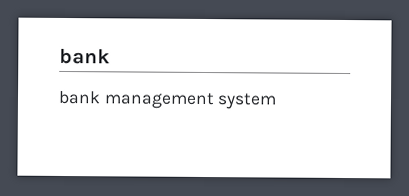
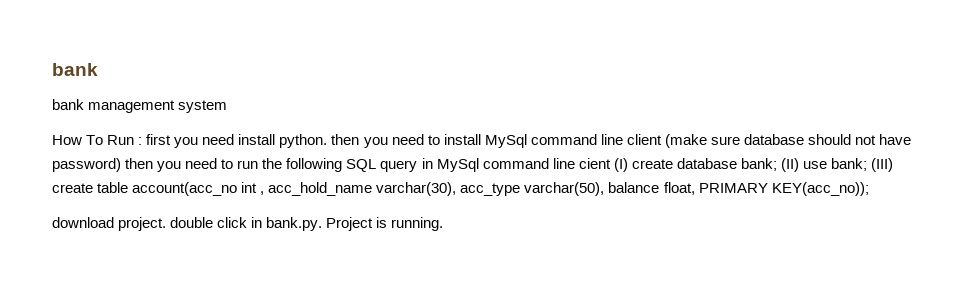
+ How To Run : first you need install python. then you need to install MySql command line client (make sure database should not have password) then you need to run the following SQL query in MySql command line cient (I) create database bank; (II) use bank; (III) create table account(acc_no int , acc_hold_name varchar(30), acc_type varchar(50), balance float, PRIMARY KEY(acc_no));
+ download project. double click in bank.py. Project is running.

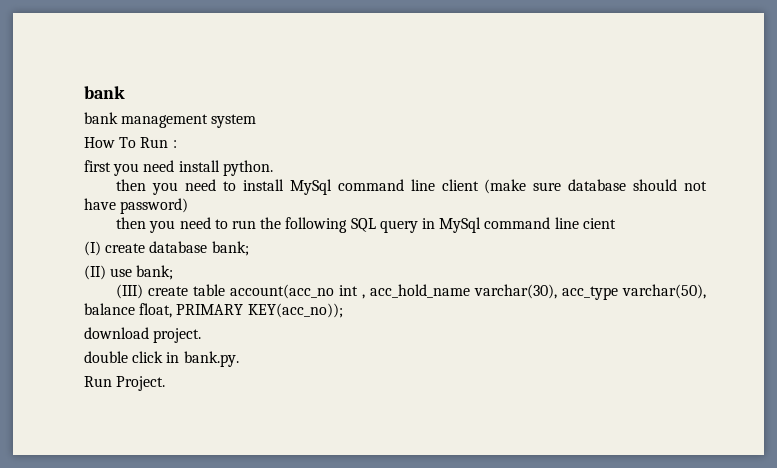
- How To Run : first you need install python. then you need to install MySql command line client (make sure database should not have password) then you need to run the following SQL query in MySql command line cient (I) create database bank; (II) use bank; (III) create table account(acc_no int , acc_hold_name varchar(30), acc_type varchar(50), balance float, PRIMARY KEY(acc_no));
+ How To Run :
+ first you need install python.
+ then you need to install MySql command line client (make sure database should not have password)
+ then you need to run the following SQL query in MySql command line cient
+ (I) create database bank;
+ (II) use bank;
+ (III) create table account(acc_no int , acc_hold_name varchar(30), acc_type varchar(50), balance float, PRIMARY KEY(acc_no));
- download project. double click in bank.py. Project is running.
+ download project.
+ double click in bank.py.
+ Run Project.

